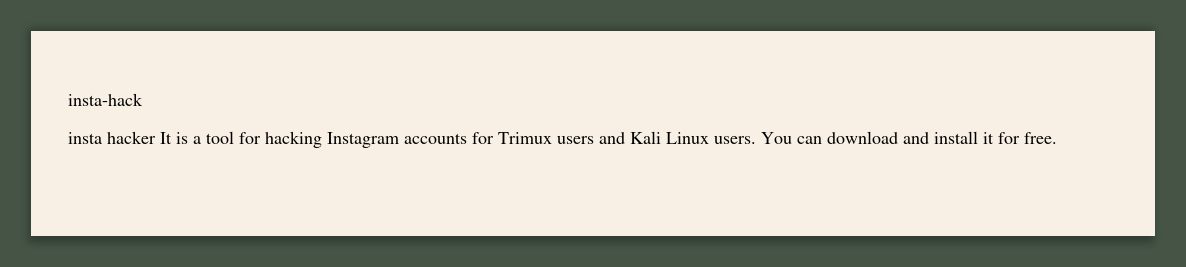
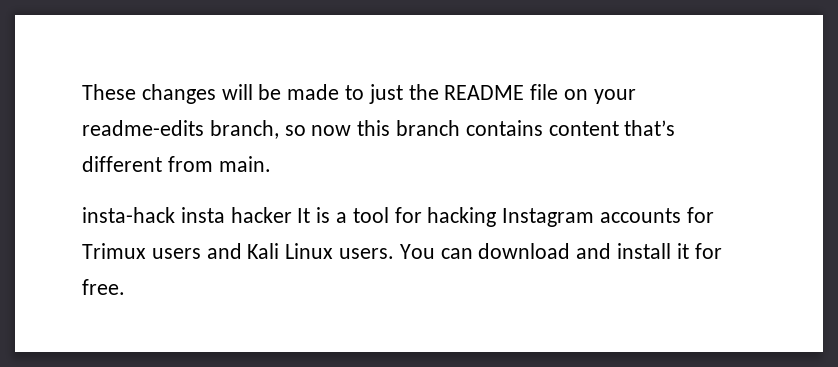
+ These changes will be made to just the README file on your readme-edits branch, so now this branch contains content that’s different from main.
- insta-hack
- insta hacker It is a tool for hacking Instagram accounts for Trimux users and Kali Linux users.
+ insta-hack insta hacker It is a tool for hacking Instagram accounts for Trimux users and Kali Linux users.

